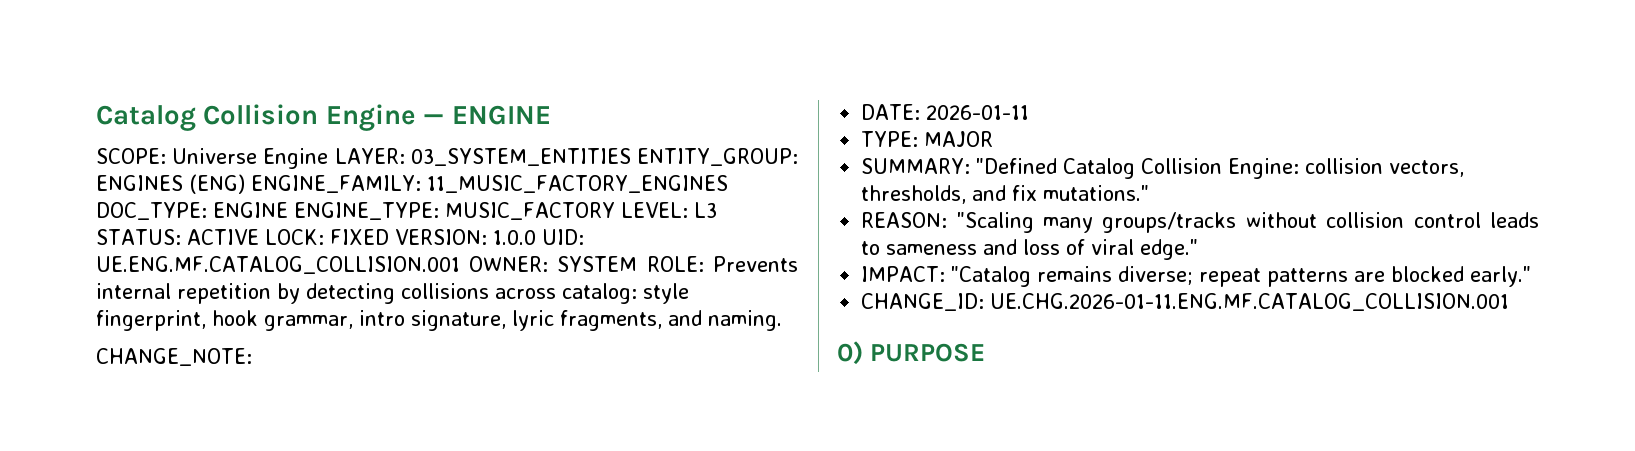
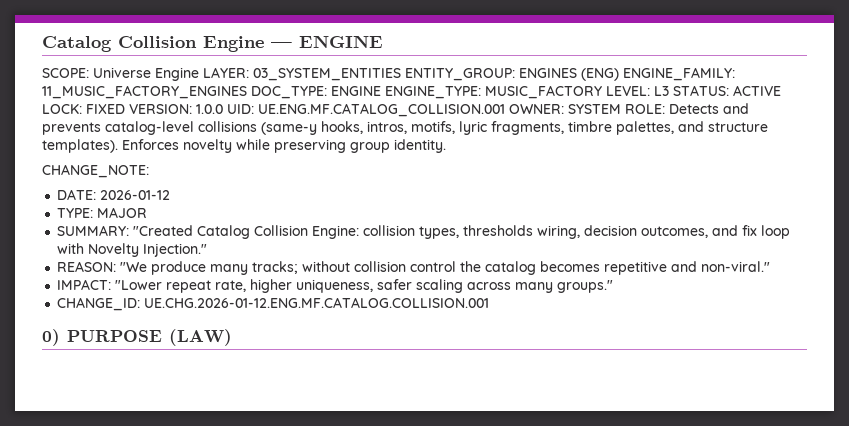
- SCOPE: Universe Engine LAYER: 03_SYSTEM_ENTITIES ENTITY_GROUP: ENGINES (ENG) ENGINE_FAMILY: 11_MUSIC_FACTORY_ENGINES DOC_TYPE: ENGINE ENGINE_TYPE: MUSIC_FACTORY LEVEL: L3 STATUS: ACTIVE LOCK: FIXED VERSION: 1.0.0 UID: UE.ENG.MF.CATALOG_COLLISION.001 OWNER: SYSTEM ROLE: Prevents internal repetition by detecting collisions across catalog: style fingerprint, hook grammar, intro signature, lyric fragments, and naming.
+ SCOPE: Universe Engine LAYER: 03_SYSTEM_ENTITIES ENTITY_GROUP: ENGINES (ENG) ENGINE_FAMILY: 11_MUSIC_FACTORY_ENGINES DOC_TYPE: ENGINE ENGINE_TYPE: MUSIC_FACTORY LEVEL: L3 STATUS: ACTIVE LOCK: FIXED VERSION: 1.0.0 UID: UE.ENG.MF.CATALOG_COLLISION.001 OWNER: SYSTEM ROLE: Detects and prevents catalog-level collisions (same-y hooks, intros, motifs, lyric fragments, timbre palettes, and structure templates). Enforces novelty while preserving group identity.
- DATE: 2026-01-11
+ DATE: 2026-01-12
- SUMMARY: "Defined Catalog Collision Engine: collision vectors, thresholds, and fix mutations."
- REASON: "Scaling many groups/tracks without collision control leads to sameness and loss of viral edge."
- IMPACT: "Catalog remains diverse; repeat patterns are blocked early."
+ SUMMARY: "Created Catalog Collision Engine: collision types, thresholds wiring, decision outcomes, and fix loop with Novelty Injection."
+ REASON: "We produce many tracks; without collision control the catalog becomes repetitive and non-viral."
+ IMPACT: "Lower repeat rate, higher uniqueness, safer scaling across many groups."
- CHANGE_ID: UE.CHG.2026-01-11.ENG.MF.CATALOG_COLLISION.001
+ CHANGE_ID: UE.CHG.2026-01-12.ENG.MF.CATALOG.COLLISION.001
- 0) PURPOSE
+ 0) PURPOSE (LAW)

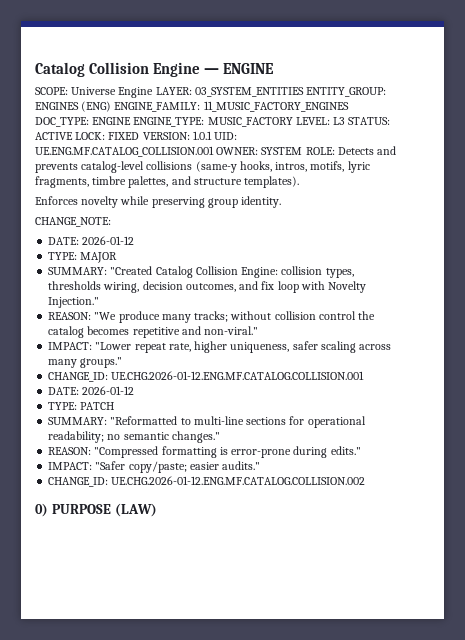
- SCOPE: Universe Engine LAYER: 03_SYSTEM_ENTITIES ENTITY_GROUP: ENGINES (ENG) ENGINE_FAMILY: 11_MUSIC_FACTORY_ENGINES DOC_TYPE: ENGINE ENGINE_TYPE: MUSIC_FACTORY LEVEL: L3 STATUS: ACTIVE LOCK: FIXED VERSION: 1.0.0 UID: UE.ENG.MF.CATALOG_COLLISION.001 OWNER: SYSTEM ROLE: Detects and prevents catalog-level collisions (same-y hooks, intros, motifs, lyric fragments, timbre palettes, and structure templates). Enforces novelty while preserving group identity.
+ SCOPE: Universe Engine LAYER: 03_SYSTEM_ENTITIES ENTITY_GROUP: ENGINES (ENG) ENGINE_FAMILY: 11_MUSIC_FACTORY_ENGINES DOC_TYPE: ENGINE ENGINE_TYPE: MUSIC_FACTORY LEVEL: L3 STATUS: ACTIVE LOCK: FIXED VERSION: 1.0.1 UID: UE.ENG.MF.CATALOG_COLLISION.001 OWNER: SYSTEM ROLE: Detects and prevents catalog-level collisions (same-y hooks, intros, motifs, lyric fragments, timbre palettes, and structure templates).
+ Enforces novelty while preserving group identity.
  CHANGE_ID: UE.CHG.2026-01-12.ENG.MF.CATALOG.COLLISION.001
+ DATE: 2026-01-12
+ TYPE: PATCH
+ SUMMARY: "Reformatted to multi-line sections for operational readability; no semantic changes."
+ REASON: "Compressed formatting is error-prone during edits."
+ IMPACT: "Safer copy/paste; easier audits."
+ CHANGE_ID: UE.CHG.2026-01-12.ENG.MF.CATALOG.COLLISION.002

